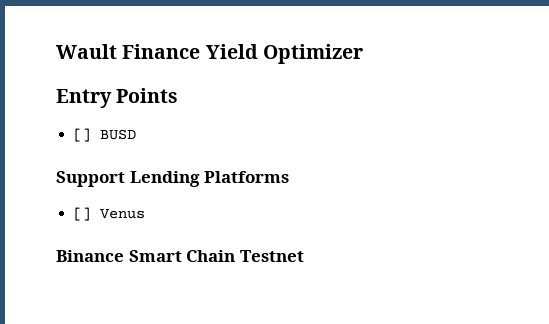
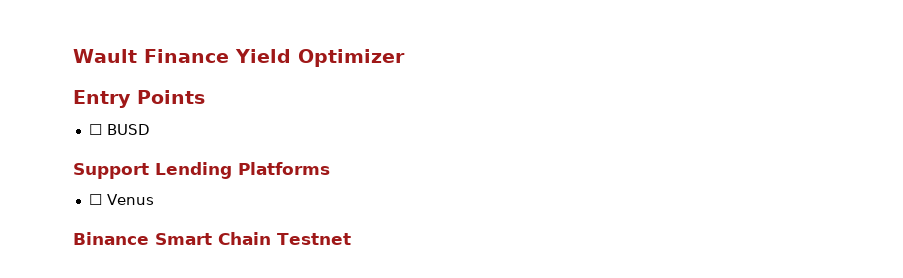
- [] BUSD
+ ☐ BUSD
- [] Venus
+ ☐ Venus

